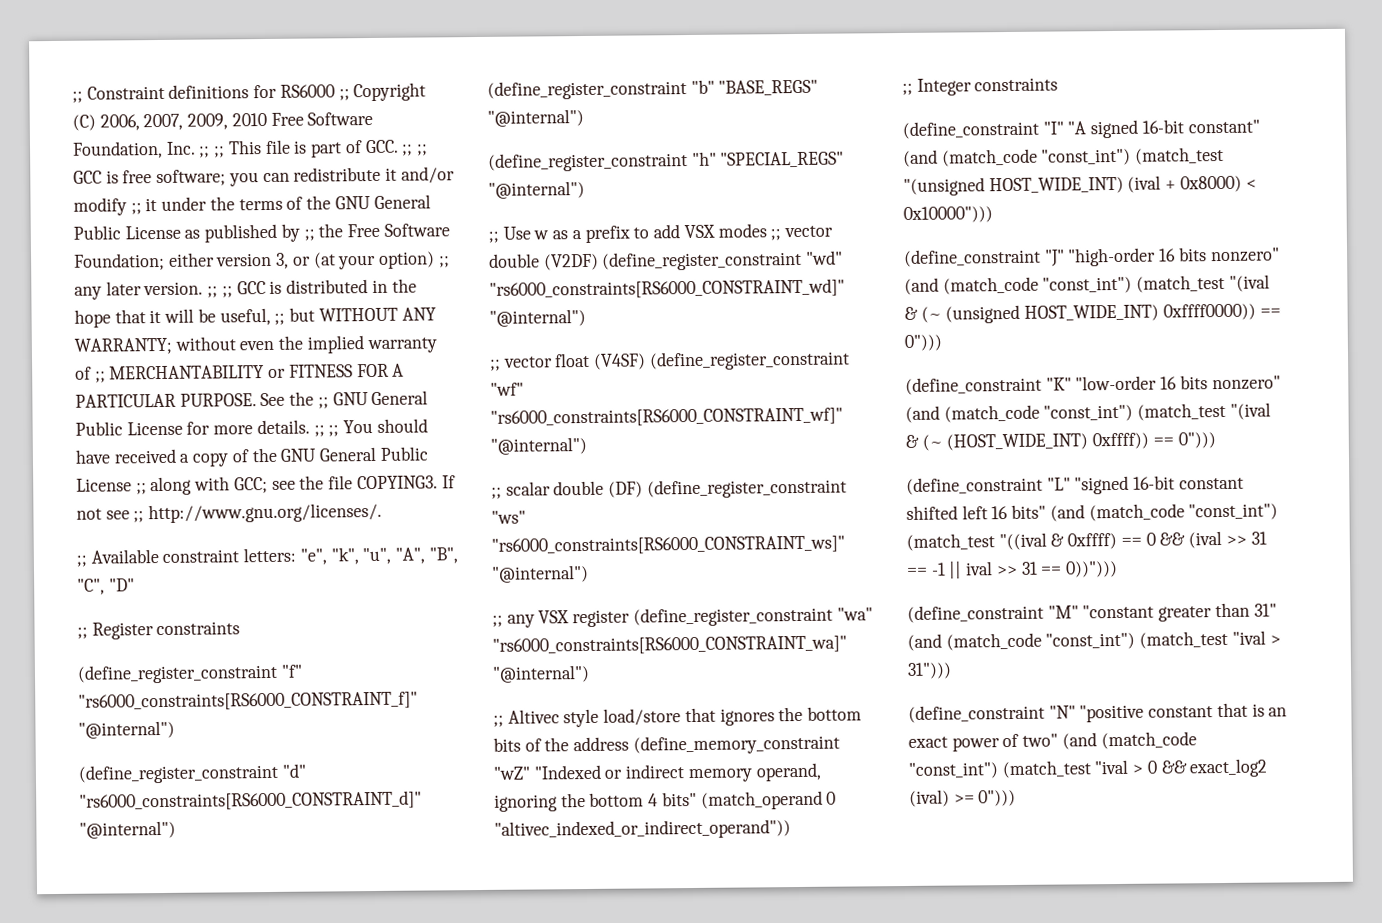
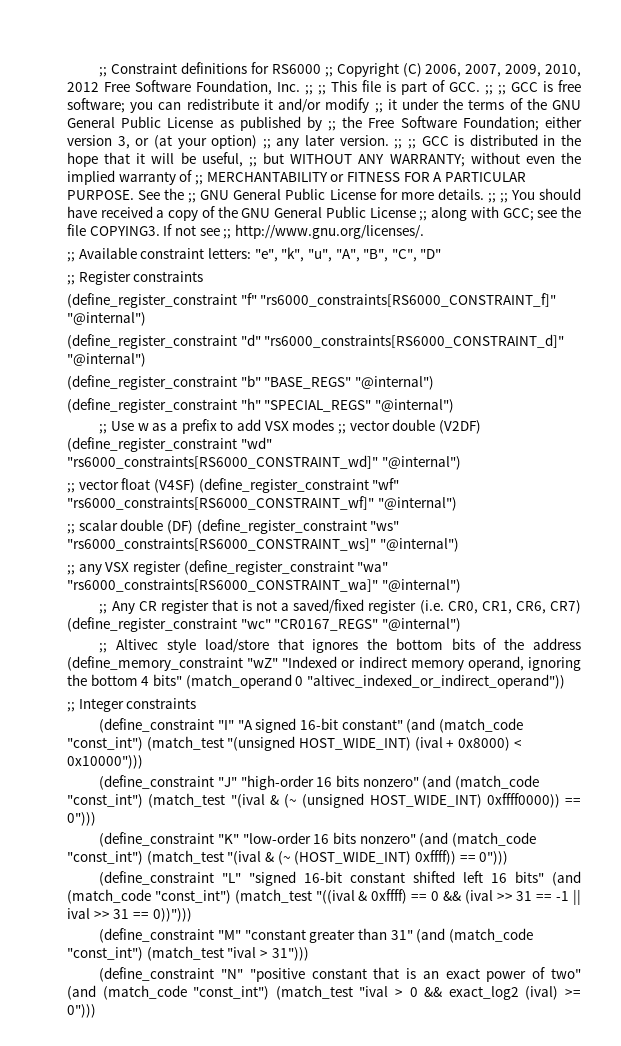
- Copyright (C) 2006, 2007, 2009, 2010 Free Software Foundation, Inc. ;;
+ Copyright (C) 2006, 2007, 2009, 2010, 2012 Free Software Foundation, Inc. ;;
+ ;; Any CR register that is not a saved/fixed register (i.e. CR0, CR1, CR6, CR7) (define_register_constraint "wc" "CR0167_REGS" "@internal")

